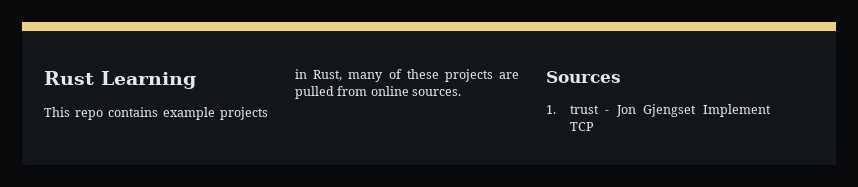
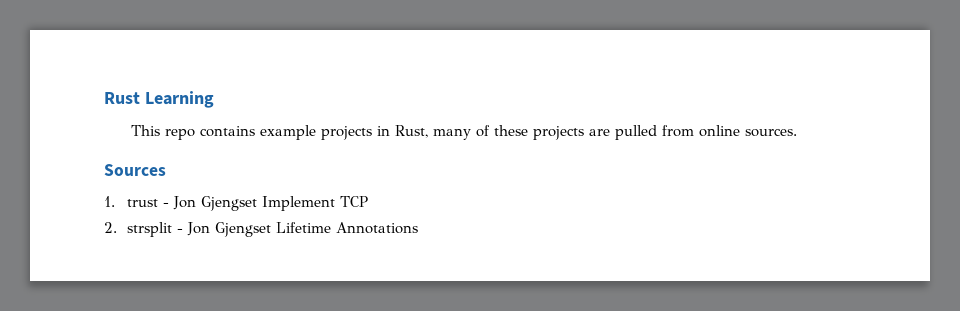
+ 2. strsplit - Jon Gjengset Lifetime Annotations

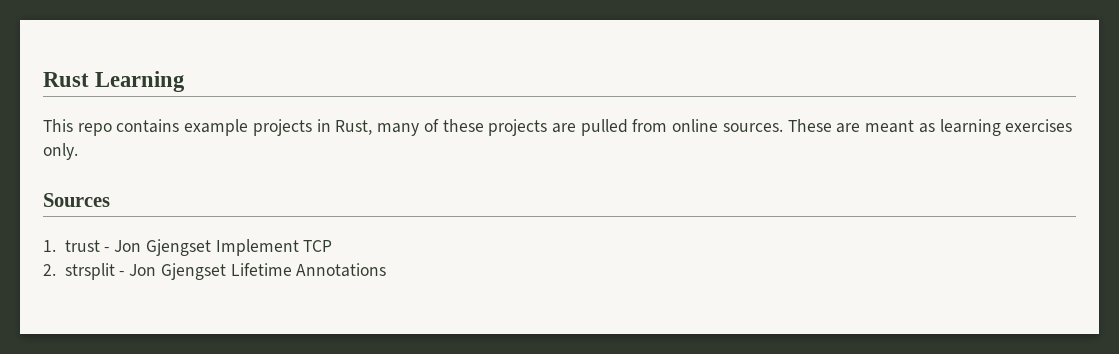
+ These are meant as learning exercises only.

